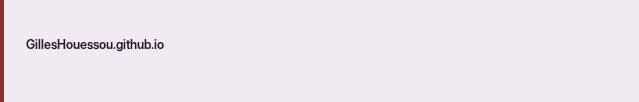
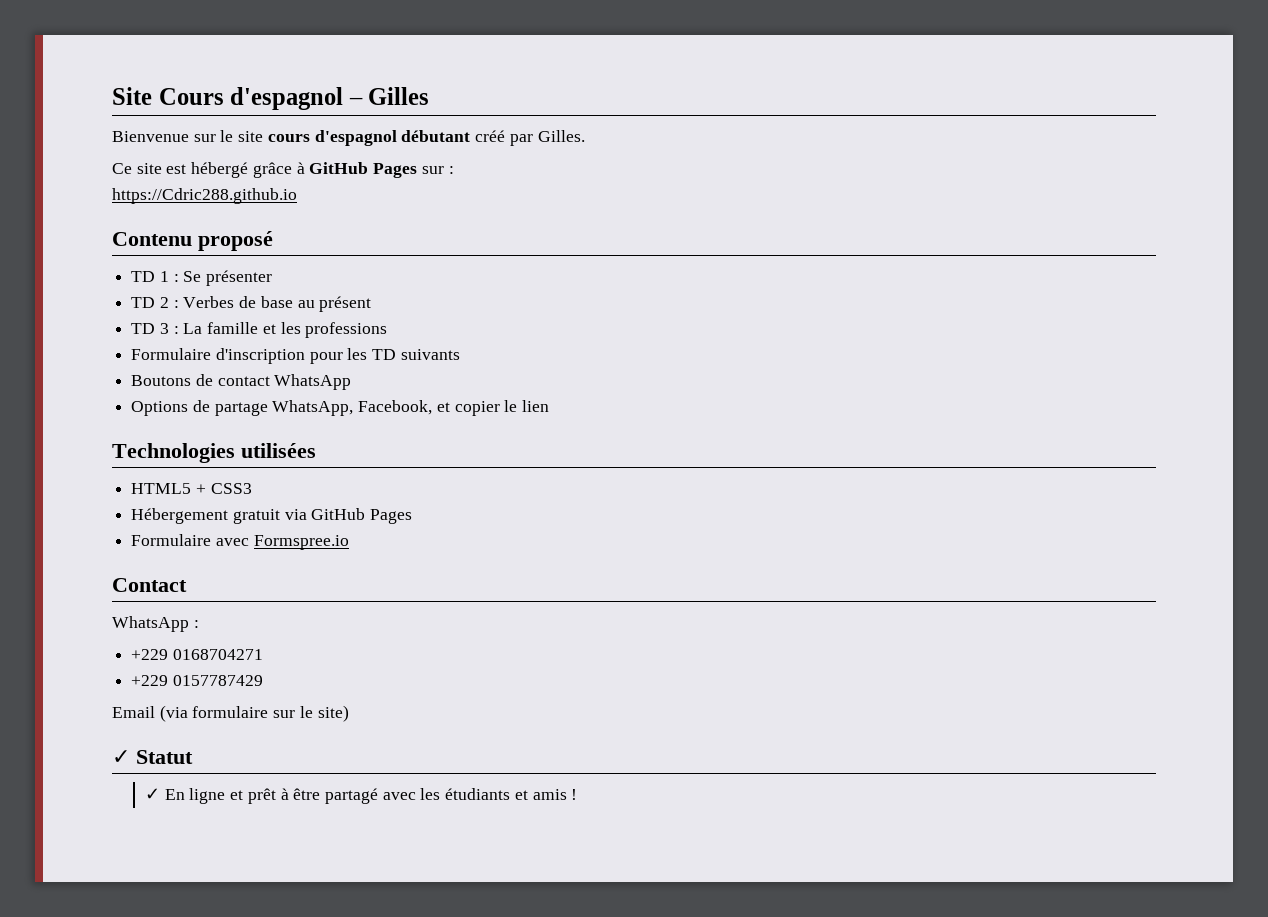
- GillesHouessou.github.io
+ Site Cours d'espagnol – Gilles
+ Bienvenue sur le site cours d'espagnol débutant créé par Gilles.
+ Ce site est hébergé grâce à GitHub Pages sur :
+ https://Cdric288.github.io
+ Contenu proposé
+ TD 1 : Se présenter
+ TD 2 : Verbes de base au présent
+ TD 3 : La famille et les professions
+ Formulaire d'inscription pour les TD suivants
+ Boutons de contact WhatsApp
+ Options de partage WhatsApp, Facebook, et copier le lien
+ Technologies utilisées
+ HTML5 + CSS3
+ Hébergement gratuit via GitHub Pages
+ Formulaire avec Formspree.io
+ Contact
+ WhatsApp :
+ +229 0168704271
+ +229 0157787429
+ Email (via formulaire sur le site)
+ ✓ Statut
+ ✓ En ligne et prêt à être partagé avec les étudiants et amis !

